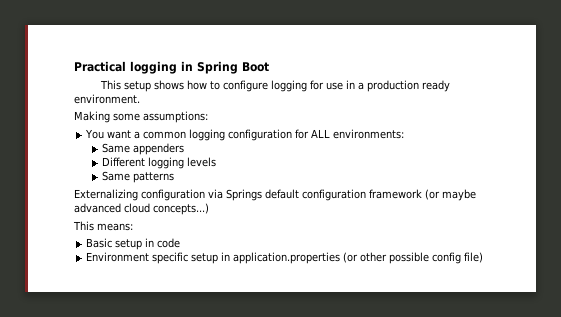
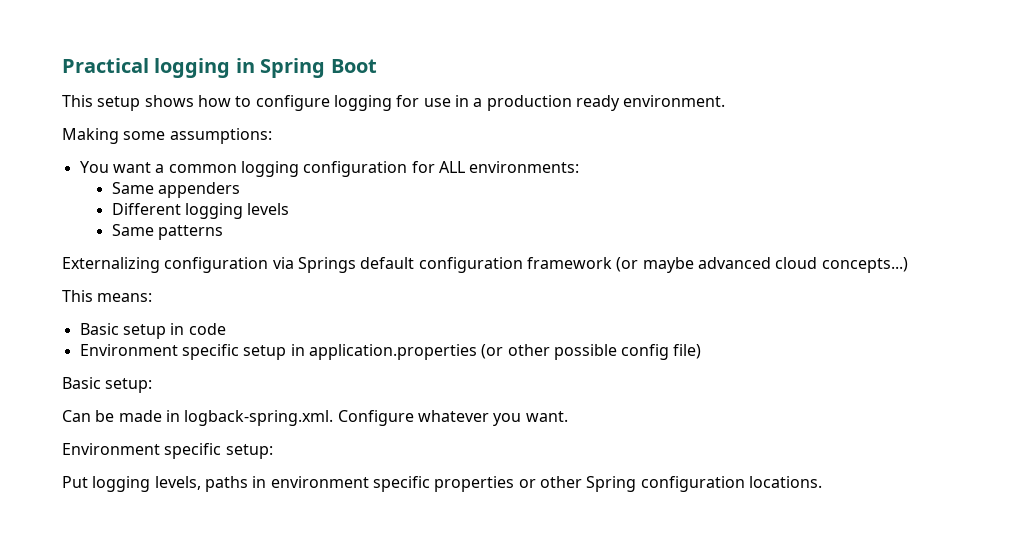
+ Basic setup:
+ Can be made in logback-spring.xml. Configure whatever you want.
+ Environment specific setup:
+ Put logging levels, paths in environment specific properties or other Spring configuration locations.

